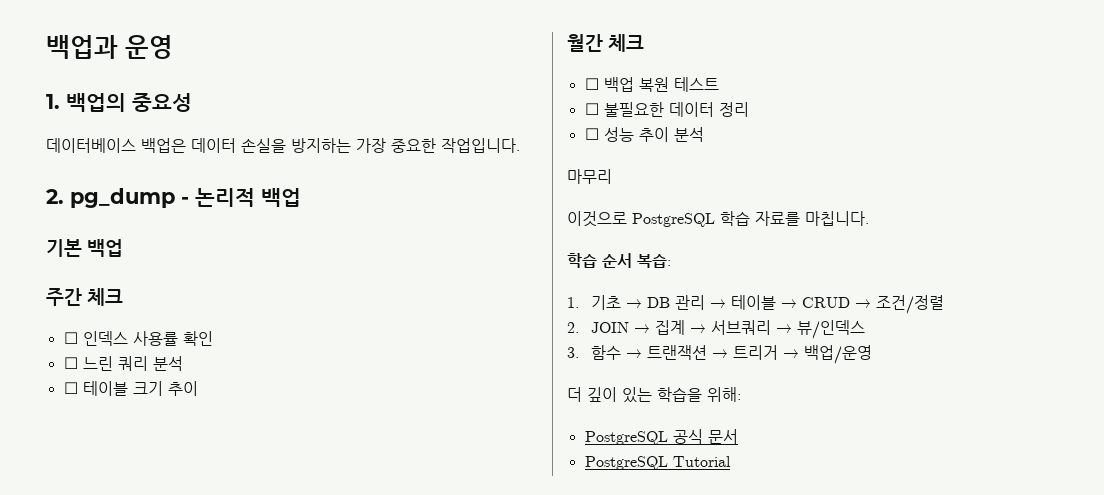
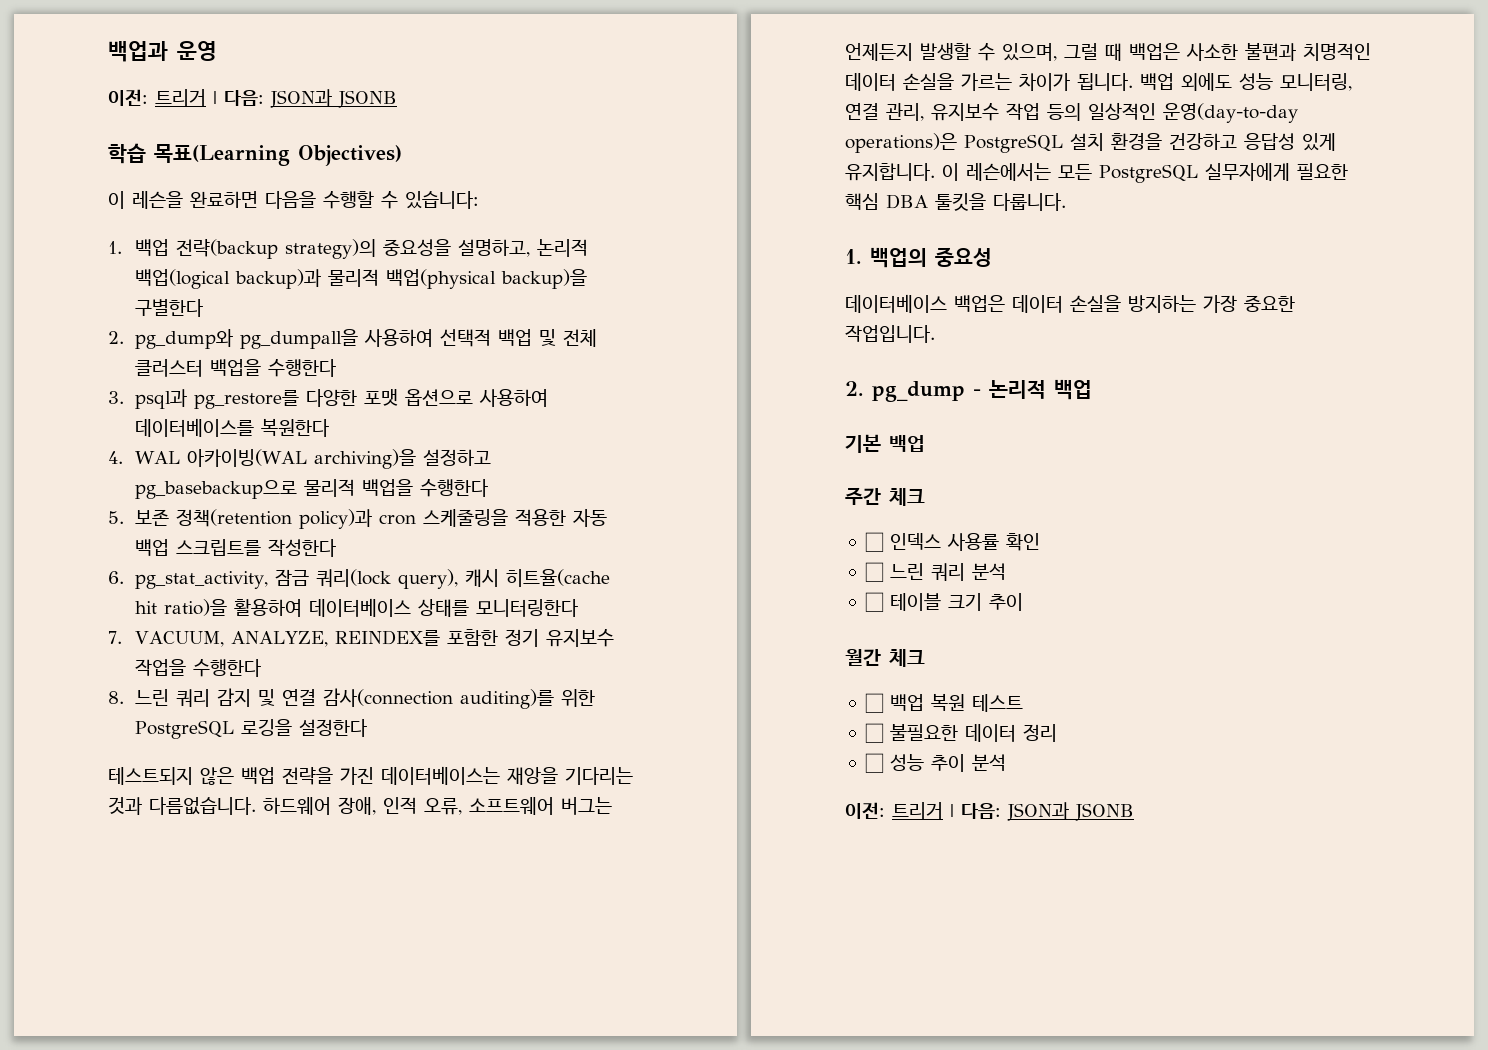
  백업과 운영
+ 이전: 트리거 | 다음: JSON과 JSONB
+ 학습 목표(Learning Objectives)
+ 이 레슨을 완료하면 다음을 수행할 수 있습니다:
+ 1. 백업 전략(backup strategy)의 중요성을 설명하고, 논리적 백업(logical backup)과 물리적 백업(physical backup)을 구별한다
+ 2. pg_dump와 pg_dumpall을 사용하여 선택적 백업 및 전체 클러스터 백업을 수행한다
+ 3. psql과 pg_restore를 다양한 포맷 옵션으로 사용하여 데이터베이스를 복원한다
+ 4. WAL 아카이빙(WAL archiving)을 설정하고 pg_basebackup으로 물리적 백업을 수행한다
+ 5. 보존 정책(retention policy)과 cron 스케줄링을 적용한 자동 백업 스크립트를 작성한다
+ 6. pg_stat_activity, 잠금 쿼리(lock query), 캐시 히트율(cache hit ratio)을 활용하여 데이터베이스 상태를 모니터링한다
+ 7. VACUUM, ANALYZE, REINDEX를 포함한 정기 유지보수 작업을 수행한다
+ 8. 느린 쿼리 감지 및 연결 감사(connection auditing)를 위한 PostgreSQL 로깅을 설정한다
+ 테스트되지 않은 백업 전략을 가진 데이터베이스는 재앙을 기다리는 것과 다름없습니다. 하드웨어 장애, 인적 오류, 소프트웨어 버그는 언제든지 발생할 수 있으며, 그럴 때 백업은 사소한 불편과 치명적인 데이터 손실을 가르는 차이가 됩니다. 백업 외에도 성능 모니터링, 연결 관리, 유지보수 작업 등의 일상적인 운영(day-to-day operations)은 PostgreSQL 설치 환경을 건강하고 응답성 있게 유지합니다. 이 레슨에서는 모든 PostgreSQL 실무자에게 필요한 핵심 DBA 툴킷을 다룹니다.
  ☐ 성능 추이 분석
- 마무리
- 이것으로 PostgreSQL 학습 자료를 마칩니다.
- 학습 순서 복습:
- 1. 기초 → DB 관리 → 테이블 → CRUD → 조건/정렬
- 2. JOIN → 집계 → 서브쿼리 → 뷰/인덱스
- 3. 함수 → 트랜잭션 → 트리거 → 백업/운영
- 더 깊이 있는 학습을 위해:
- PostgreSQL 공식 문서
- PostgreSQL Tutorial
+ 이전: 트리거 | 다음: JSON과 JSONB

